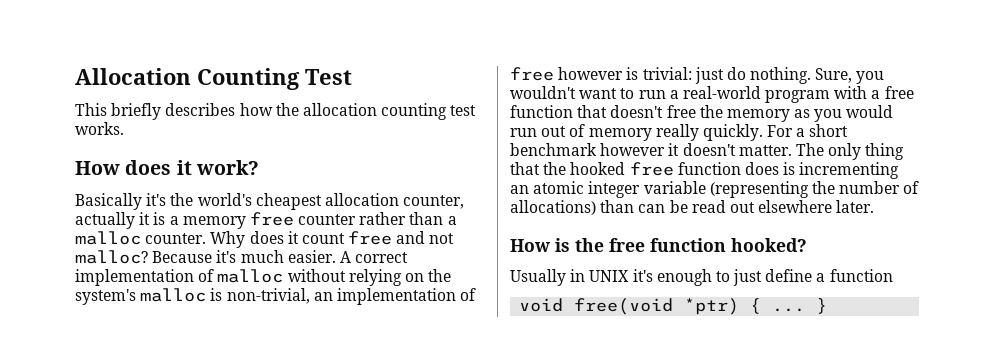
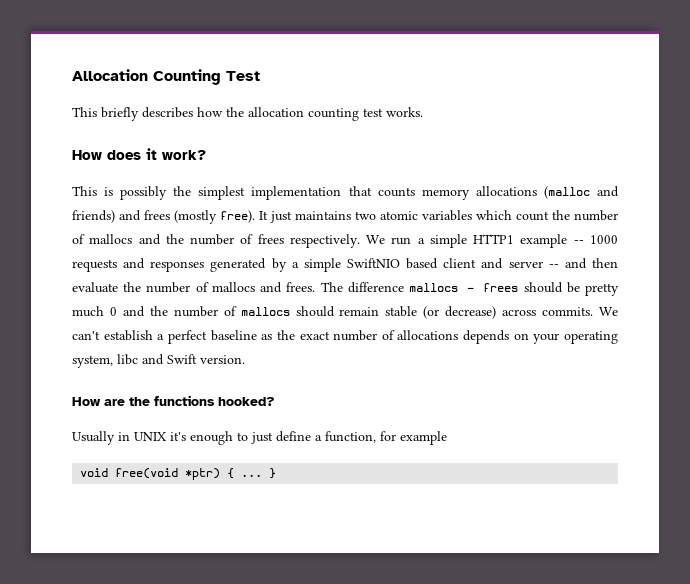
- Basically it's the world's cheapest allocation counter, actually it is a memory free counter rather than a malloc counter. Why does it count free and not malloc? Because it's much easier. A correct implementation of malloc without relying on the system's malloc is non-trivial, an implementation of free however is trivial: just do nothing. Sure, you wouldn't want to run a real-world program with a free function that doesn't free the memory as you would run out of memory really quickly. For a short benchmark however it doesn't matter. The only thing that the hooked free function does is incrementing an atomic integer variable (representing the number of allocations) than can be read out elsewhere later.
- How is the free function hooked?
+ This is possibly the simplest implementation that counts memory allocations (malloc and friends) and frees (mostly free). It just maintains two atomic variables which count the number of mallocs and the number of frees respectively. We run a simple HTTP1 example -- 1000 requests and responses generated by a simple SwiftNIO based client and server -- and then evaluate the number of mallocs and frees. The difference mallocs - frees should be pretty much 0 and the number of mallocs should remain stable (or decrease) across commits. We can't establish a perfect baseline as the exact number of allocations depends on your operating system, libc and Swift version.
+ How are the functions hooked?
- Usually in UNIX it's enough to just define a function
+ Usually in UNIX it's enough to just define a function, for example

